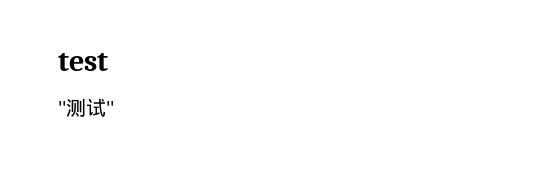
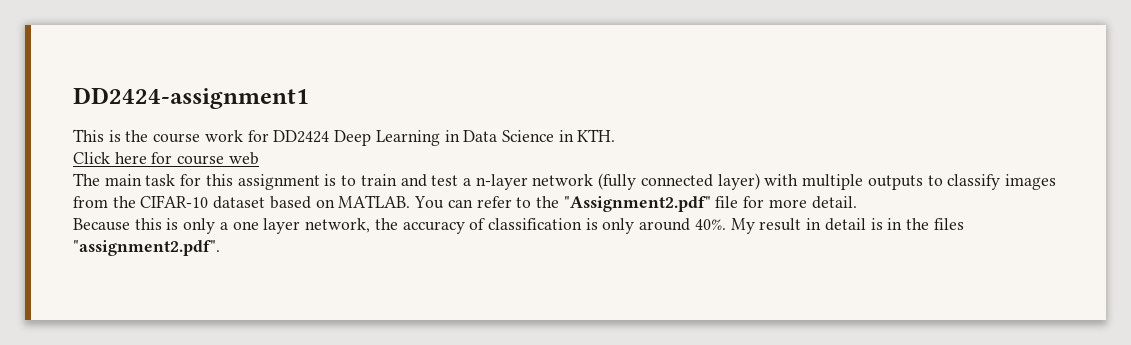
- test
- ''测试''
+ DD2424-assignment1
+ This is the course work for DD2424 Deep Learning in Data Science in KTH.
+ Click here for course web
+ The main task for this assignment is to train and test a n-layer network (fully connected layer) with multiple outputs to classify images from the CIFAR-10 dataset based on MATLAB. You can refer to the "Assignment2.pdf" file for more detail.
+ Because this is only a one layer network, the accuracy of classification is only around 40%. My result in detail is in the files "assignment2.pdf".

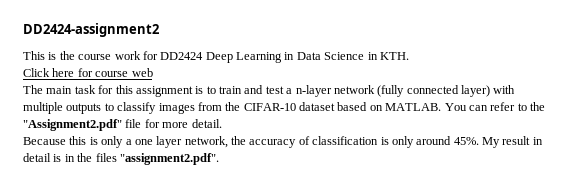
- DD2424-assignment1
+ DD2424-assignment2
- Because this is only a one layer network, the accuracy of classification is only around 40%.
+ Because this is only a one layer network, the accuracy of classification is only around 45%.

